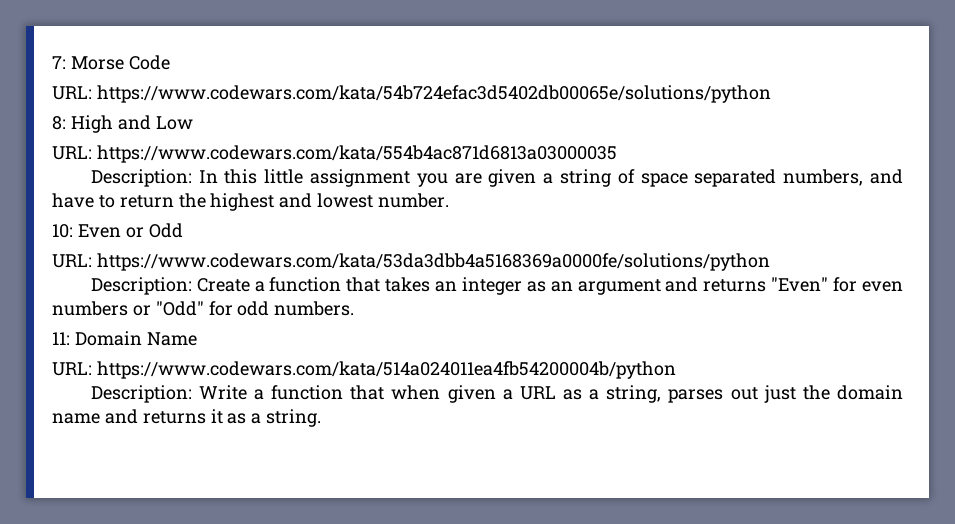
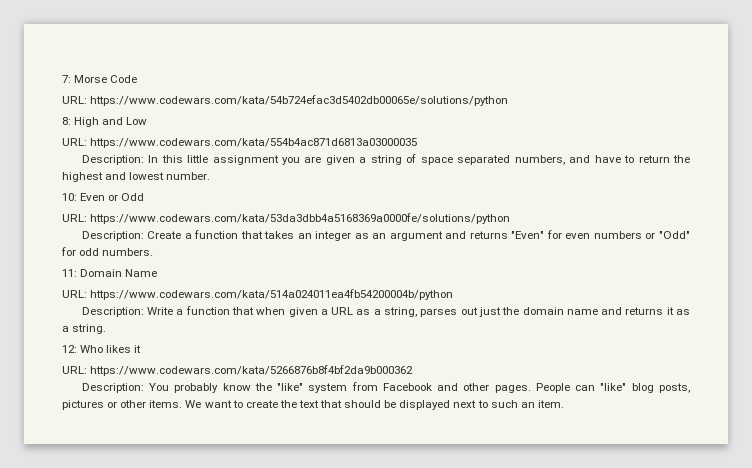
+ 12: Who likes it
+ URL: https://www.codewars.com/kata/5266876b8f4bf2da9b000362
+ Description: You probably know the "like" system from Facebook and other pages. People can "like" blog posts, pictures or other items. We want to create the text that should be displayed next to such an item.

